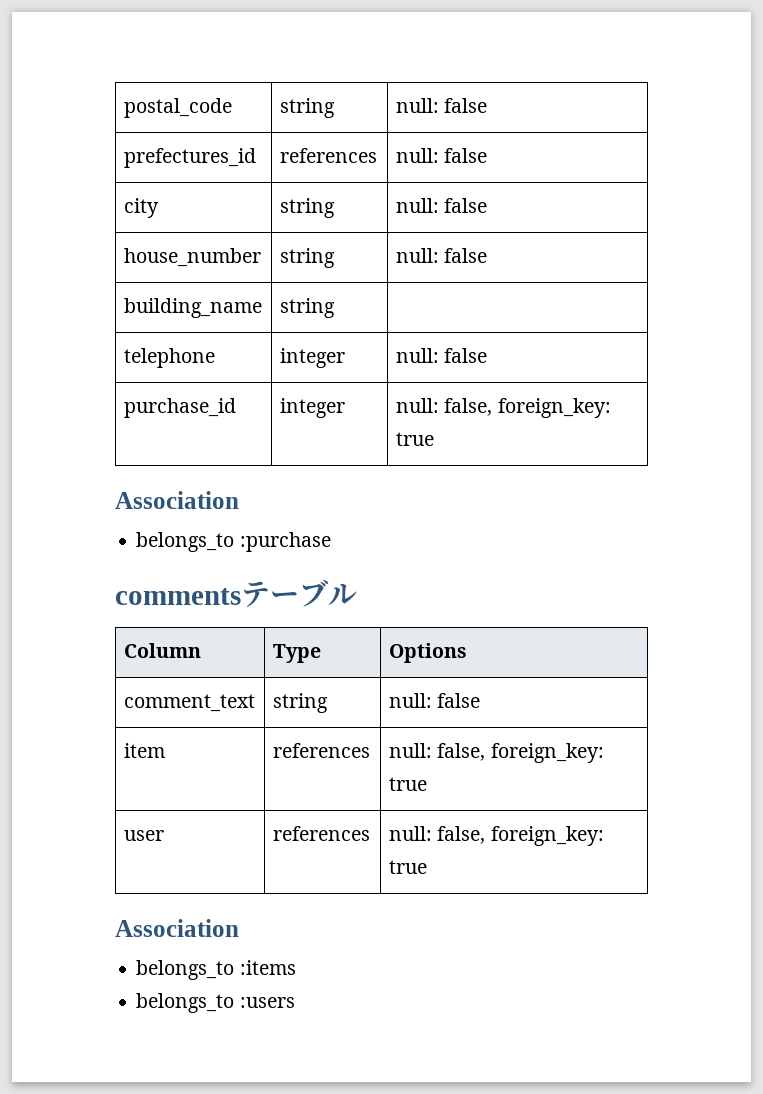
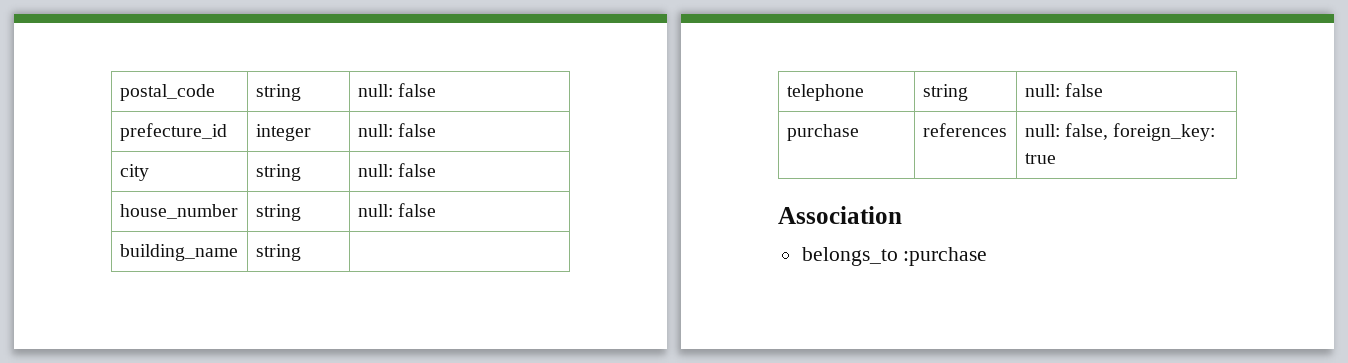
- prefectures_id | references | null: false
+ prefecture_id | integer | null: false
- telephone | integer | null: false
- purchase_id | integer | null: false, foreign_key: true
- Association
- belongs_to :purchase
- commentsテーブル
- Column | Type | Options
- comment_text | string | null: false
- item | references | null: false, foreign_key: true
- user | references | null: false, foreign_key: true
+ telephone | string | null: false
+ purchase | references | null: false, foreign_key: true
- belongs_to :items
- belongs_to :users
+ belongs_to :purchase

